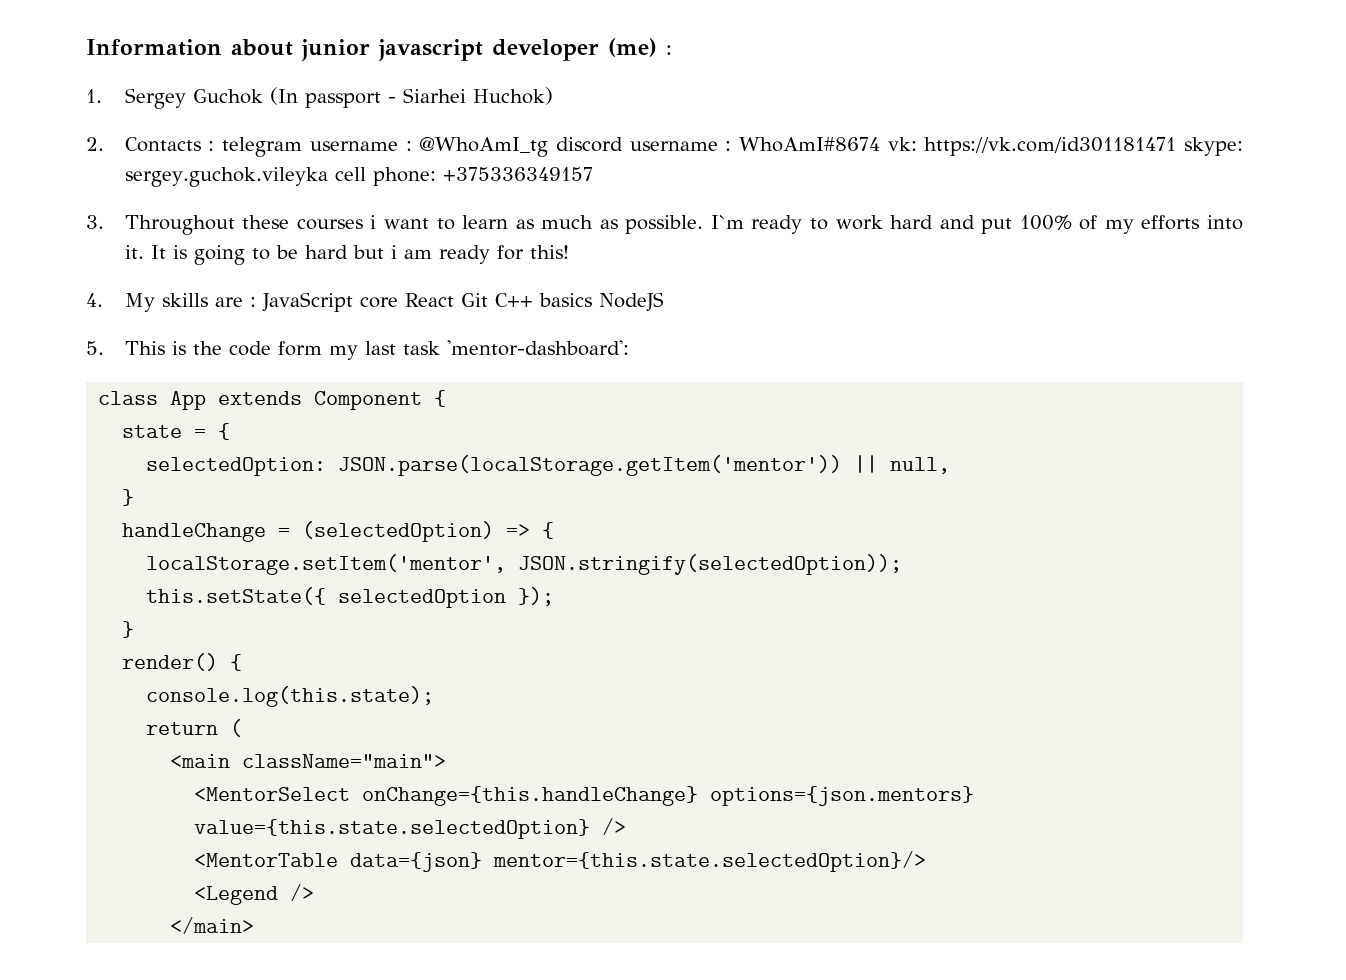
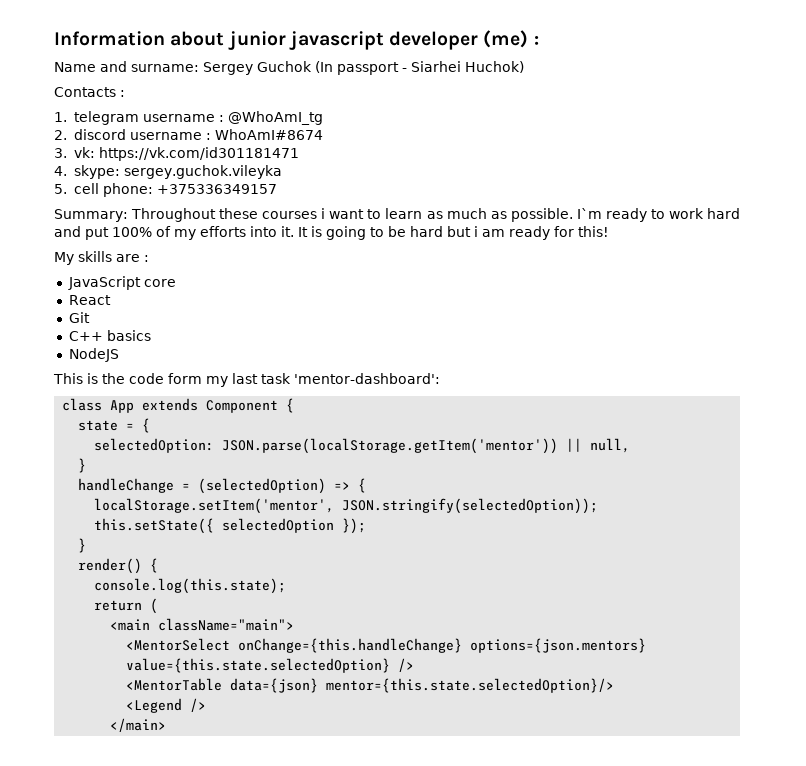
- 1. Sergey Guchok (In passport - Siarhei Huchok)
+ Name and surname: Sergey Guchok (In passport - Siarhei Huchok)
- 2. Contacts : telegram username : @WhoAmI_tg discord username : WhoAmI#8674 vk: https://vk.com/id301181471 skype: sergey.guchok.vileyka cell phone: +375336349157
+ Contacts :
+ 1. telegram username : @WhoAmI_tg
+ 2. discord username : WhoAmI#8674
+ 3. vk: https://vk.com/id301181471
+ 4. skype: sergey.guchok.vileyka
+ 5. cell phone: +375336349157
- 3. Throughout these courses i want to learn as much as possible.
+ Summary: Throughout these courses i want to learn as much as possible.
- 4. My skills are : JavaScript core React Git C++ basics NodeJS
+ My skills are :
+ JavaScript core
+ React
+ Git
+ C++ basics
+ NodeJS
- 5. This is the code form my last task 'mentor-dashboard':
+ This is the code form my last task 'mentor-dashboard':

